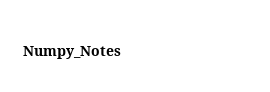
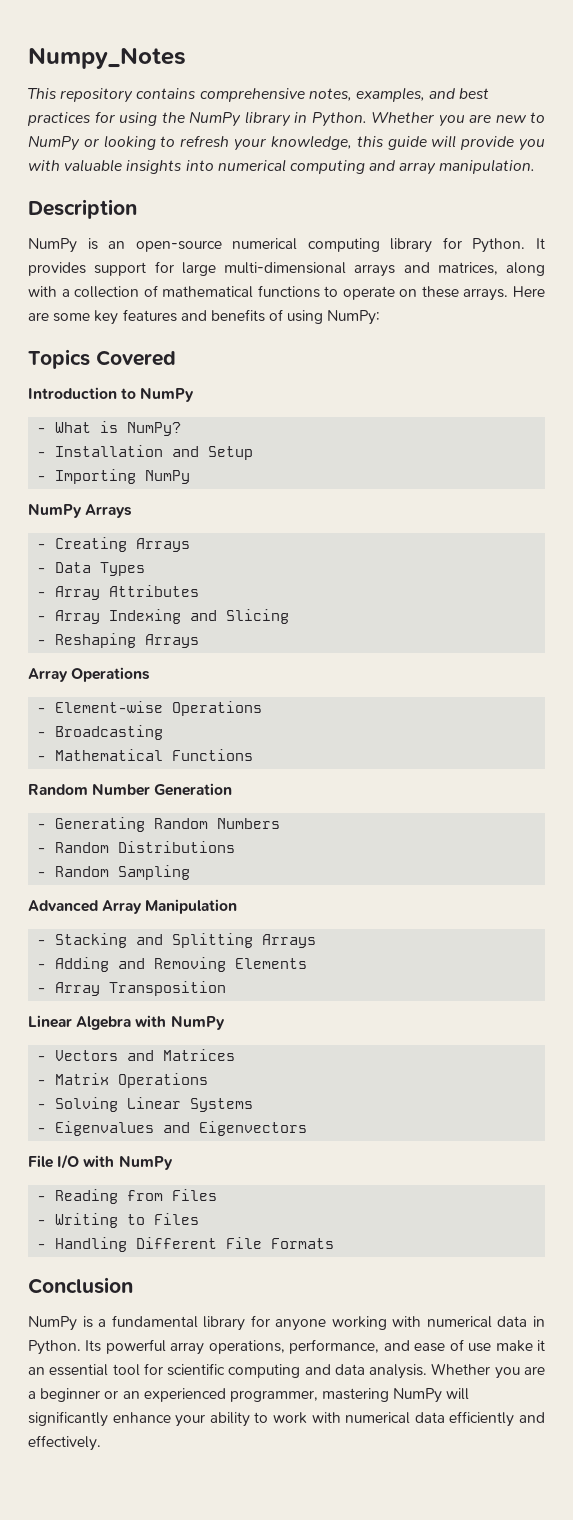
+ This repository contains comprehensive notes, examples, and best practices for using the NumPy library in Python. Whether you are new to NumPy or looking to refresh your knowledge, this guide will provide you with valuable insights into numerical computing and array manipulation.
+ Description
+ NumPy is an open-source numerical computing library for Python. It provides support for large multi-dimensional arrays and matrices, along with a collection of mathematical functions to operate on these arrays. Here are some key features and benefits of using NumPy:
+ Topics Covered
+ Introduction to NumPy
+ - What is NumPy?
+ - Installation and Setup
+ - Importing NumPy
+ NumPy Arrays
+ - Creating Arrays
+ - Data Types
+ - Array Attributes
+ - Array Indexing and Slicing
+ - Reshaping Arrays
+ Array Operations
+ - Element-wise Operations
+ - Broadcasting
+ - Mathematical Functions
+ Random Number Generation
+ - Generating Random Numbers
+ - Random Distributions
+ - Random Sampling
+ Advanced Array Manipulation
+ - Stacking and Splitting Arrays
+ - Adding and Removing Elements
+ - Array Transposition
+ Linear Algebra with NumPy
+ - Vectors and Matrices
+ - Matrix Operations
+ - Solving Linear Systems
+ - Eigenvalues and Eigenvectors
+ File I/O with NumPy
+ - Reading from Files
+ - Writing to Files
+ - Handling Different File Formats
+ Conclusion
+ NumPy is a fundamental library for anyone working with numerical data in Python. Its powerful array operations, performance, and ease of use make it an essential tool for scientific computing and data analysis. Whether you are a beginner or an experienced programmer, mastering NumPy will significantly enhance your ability to work with numerical data efficiently and effectively.

